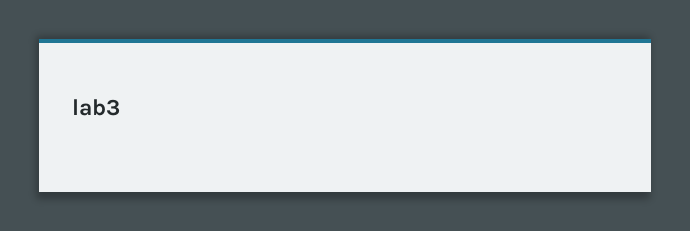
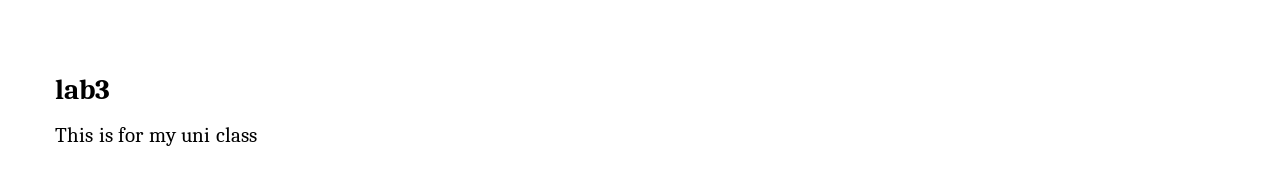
+ This is for my uni class

